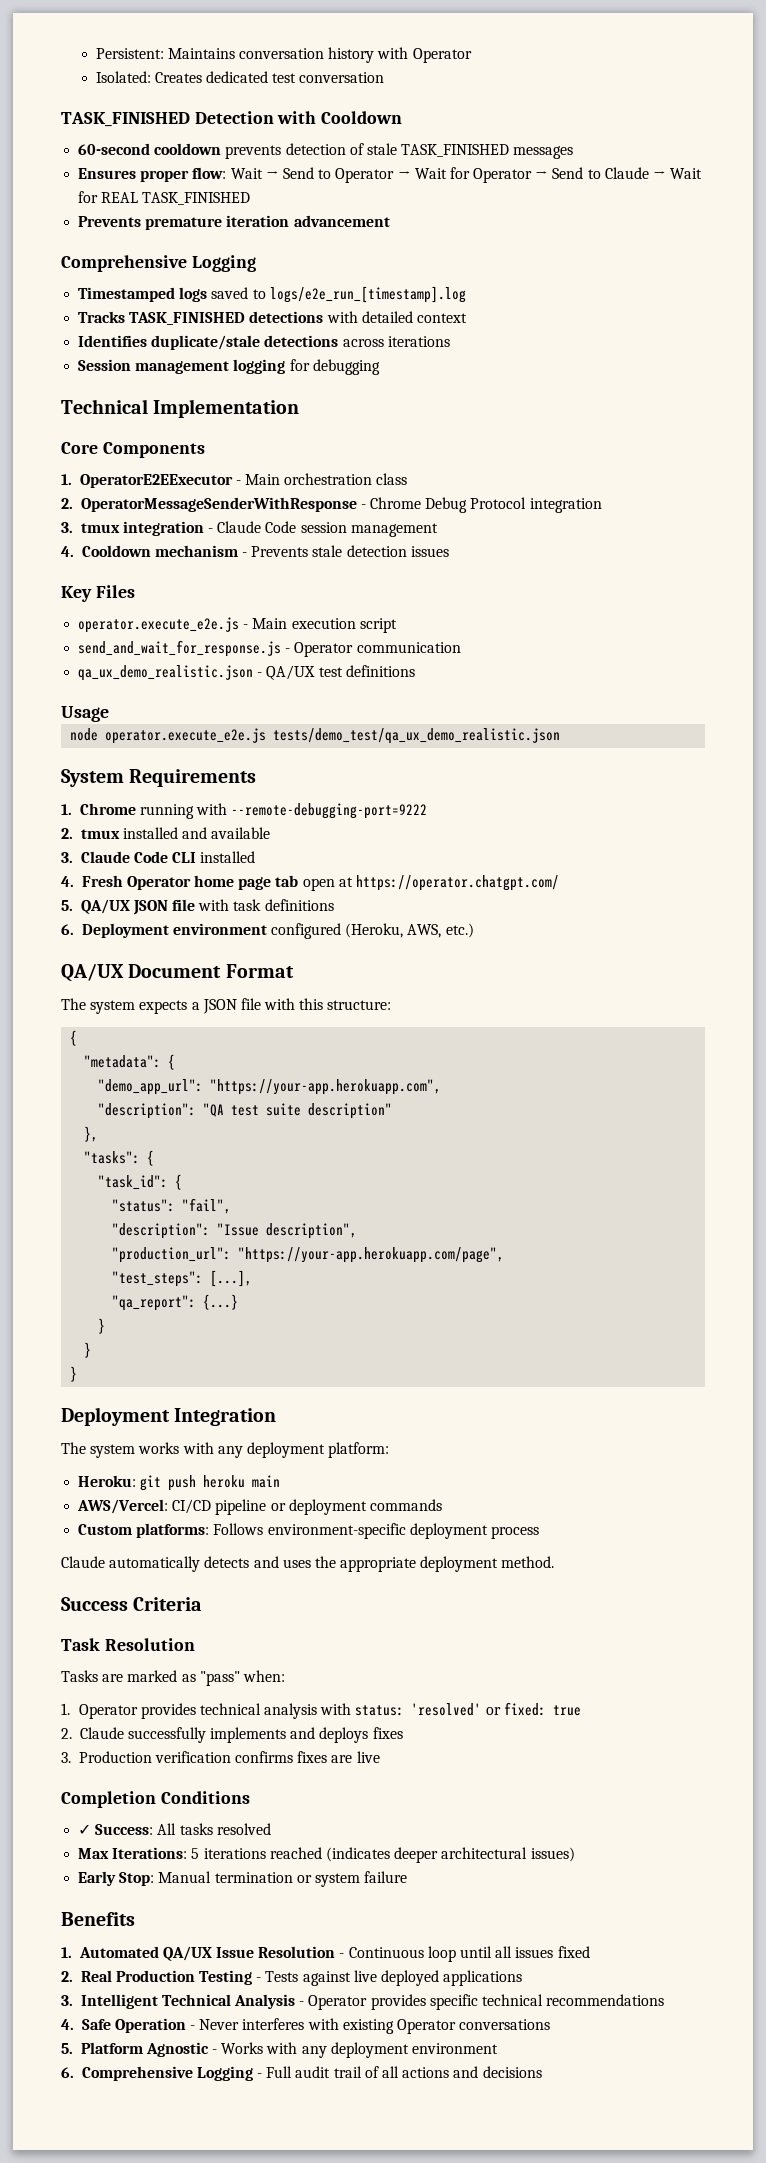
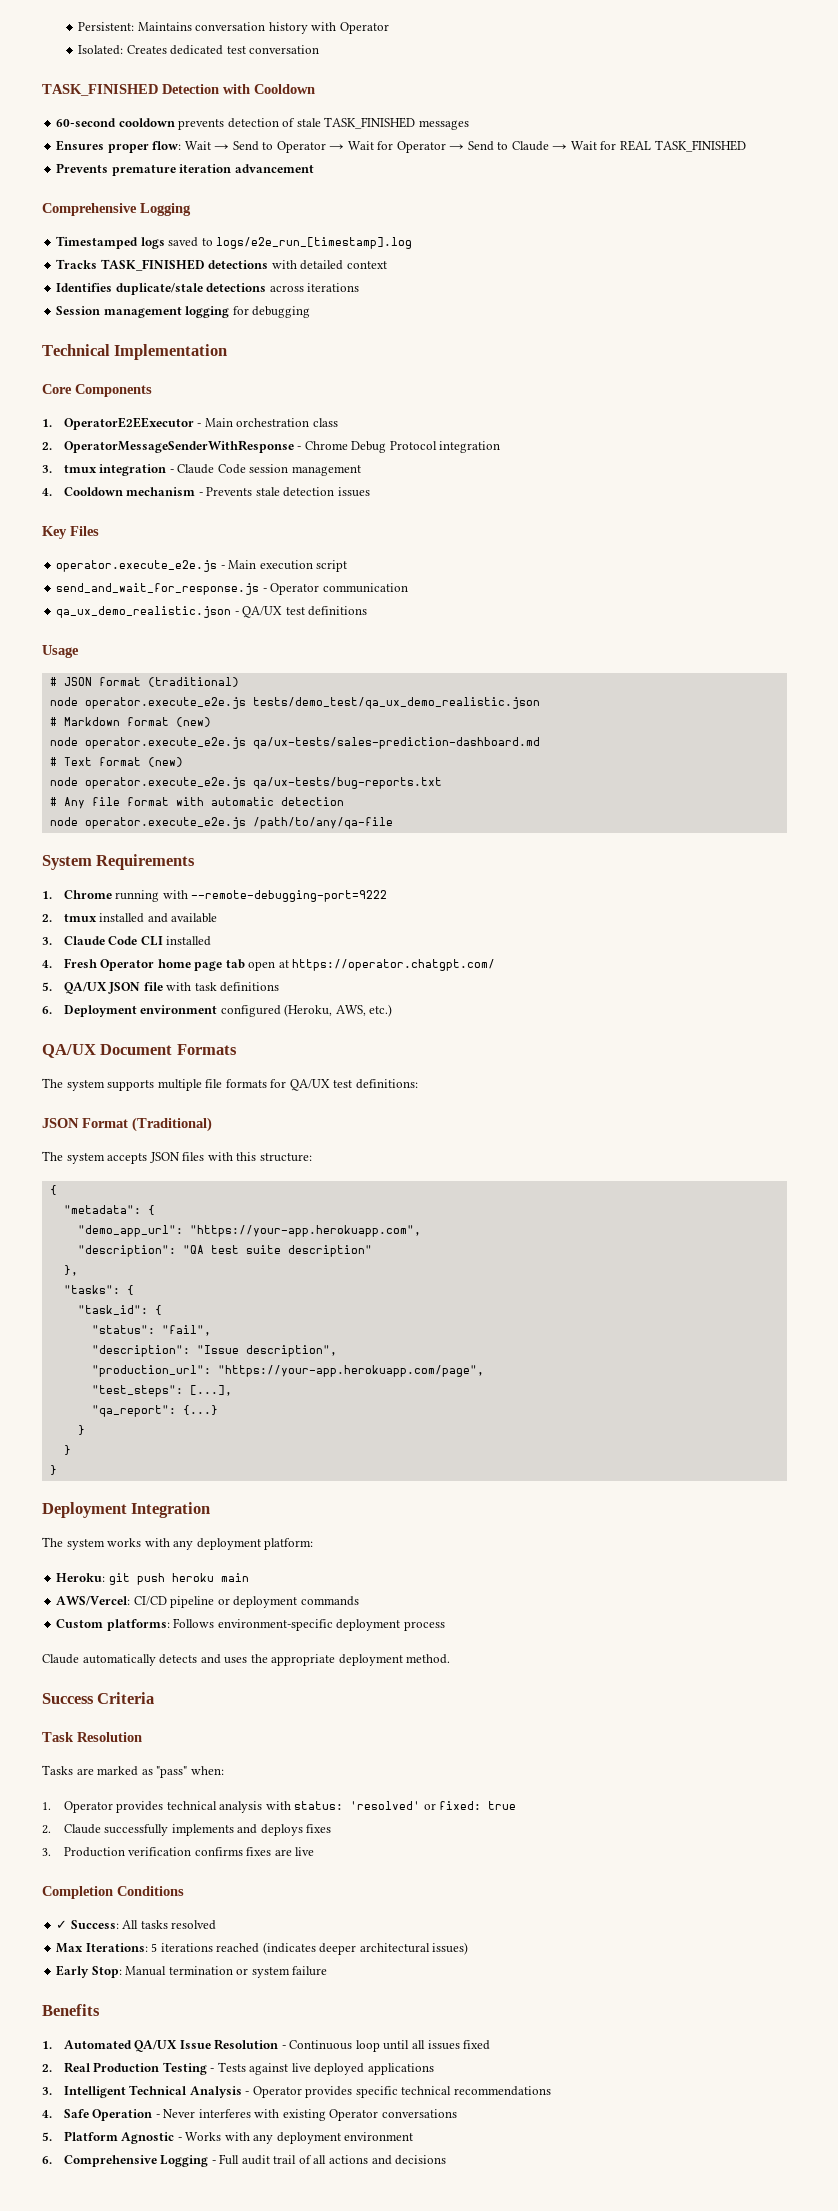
+ # JSON format (traditional)
+ # Markdown format (new)
+ node operator.execute_e2e.js qa/ux-tests/sales-prediction-dashboard.md
+ # Text format (new)
+ node operator.execute_e2e.js qa/ux-tests/bug-reports.txt
+ # Any file format with automatic detection
+ node operator.execute_e2e.js /path/to/any/qa-file
- QA/UX Document Format
- The system expects a JSON file with this structure:
+ QA/UX Document Formats
+ The system supports multiple file formats for QA/UX test definitions:
+ JSON Format (Traditional)
+ The system accepts JSON files with this structure:

